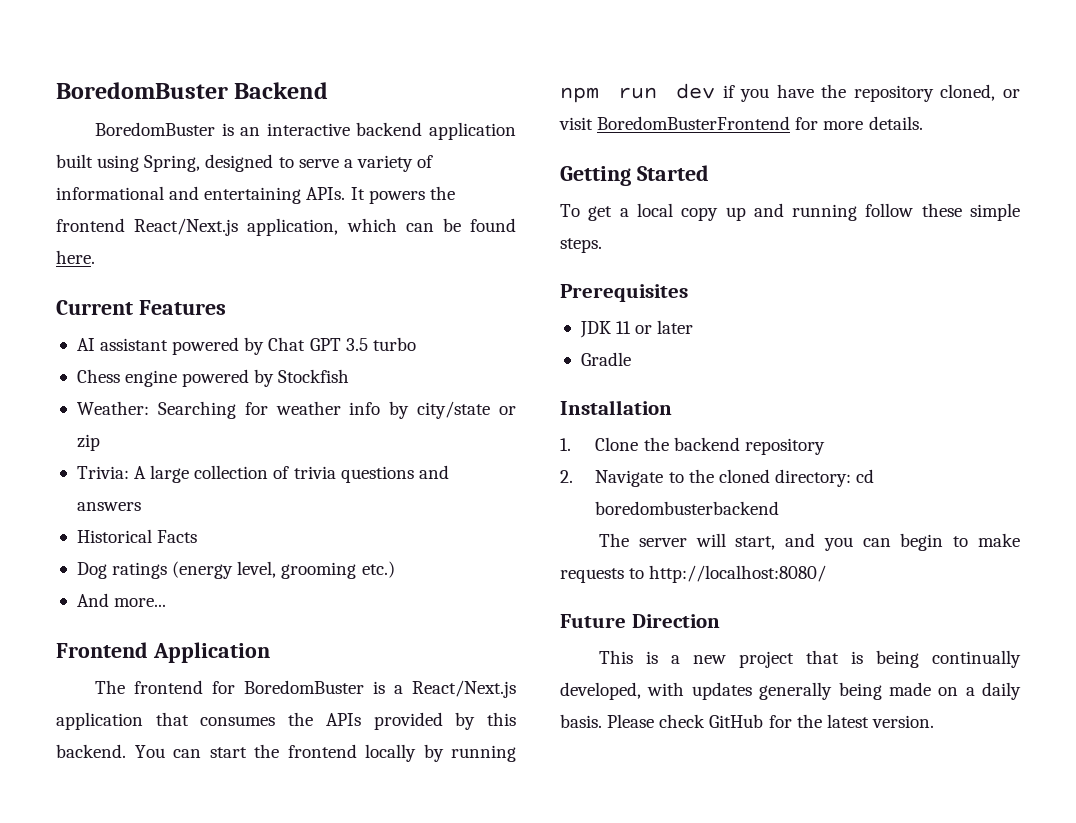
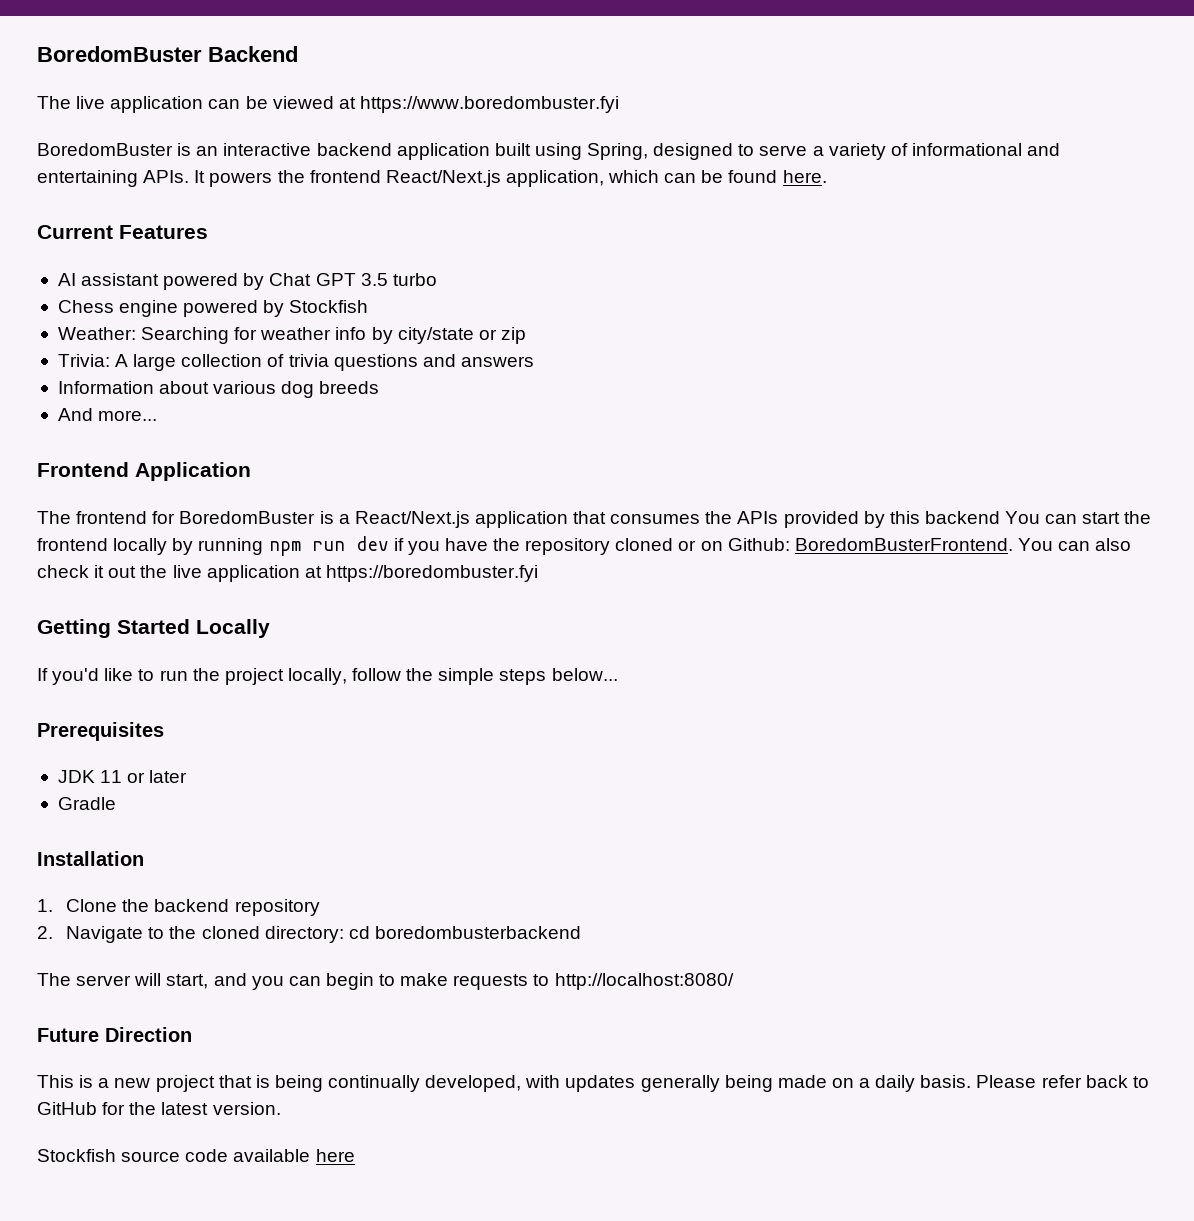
+ The live application can be viewed at https://www.boredombuster.fyi
- Historical Facts
- Dog ratings (energy level, grooming etc.)
+ Information about various dog breeds
- The frontend for BoredomBuster is a React/Next.js application that consumes the APIs provided by this backend. You can start the frontend locally by running npm run dev if you have the repository cloned, or visit BoredomBusterFrontend for more details.
- Getting Started
- To get a local copy up and running follow these simple steps.
+ The frontend for BoredomBuster is a React/Next.js application that consumes the APIs provided by this backend You can start the frontend locally by running npm run dev if you have the repository cloned or on Github: BoredomBusterFrontend. You can also check it out the live application at https://boredombuster.fyi
+ Getting Started Locally
+ If you'd like to run the project locally, follow the simple steps below...
- Please check GitHub for the latest version.
+ Please refer back to GitHub for the latest version.
+ Stockfish source code available here

